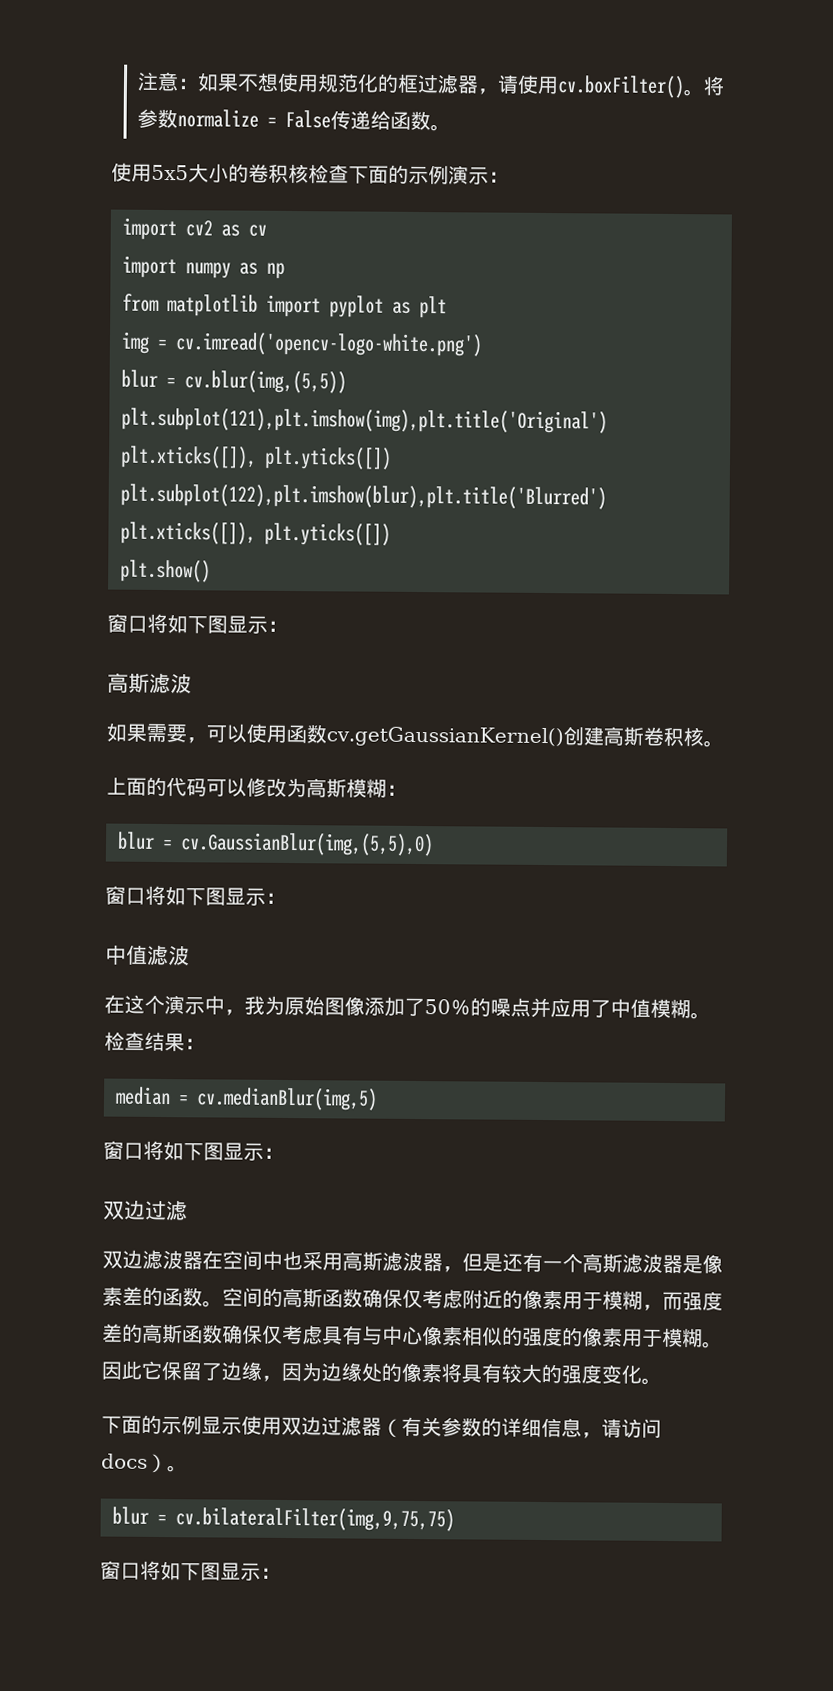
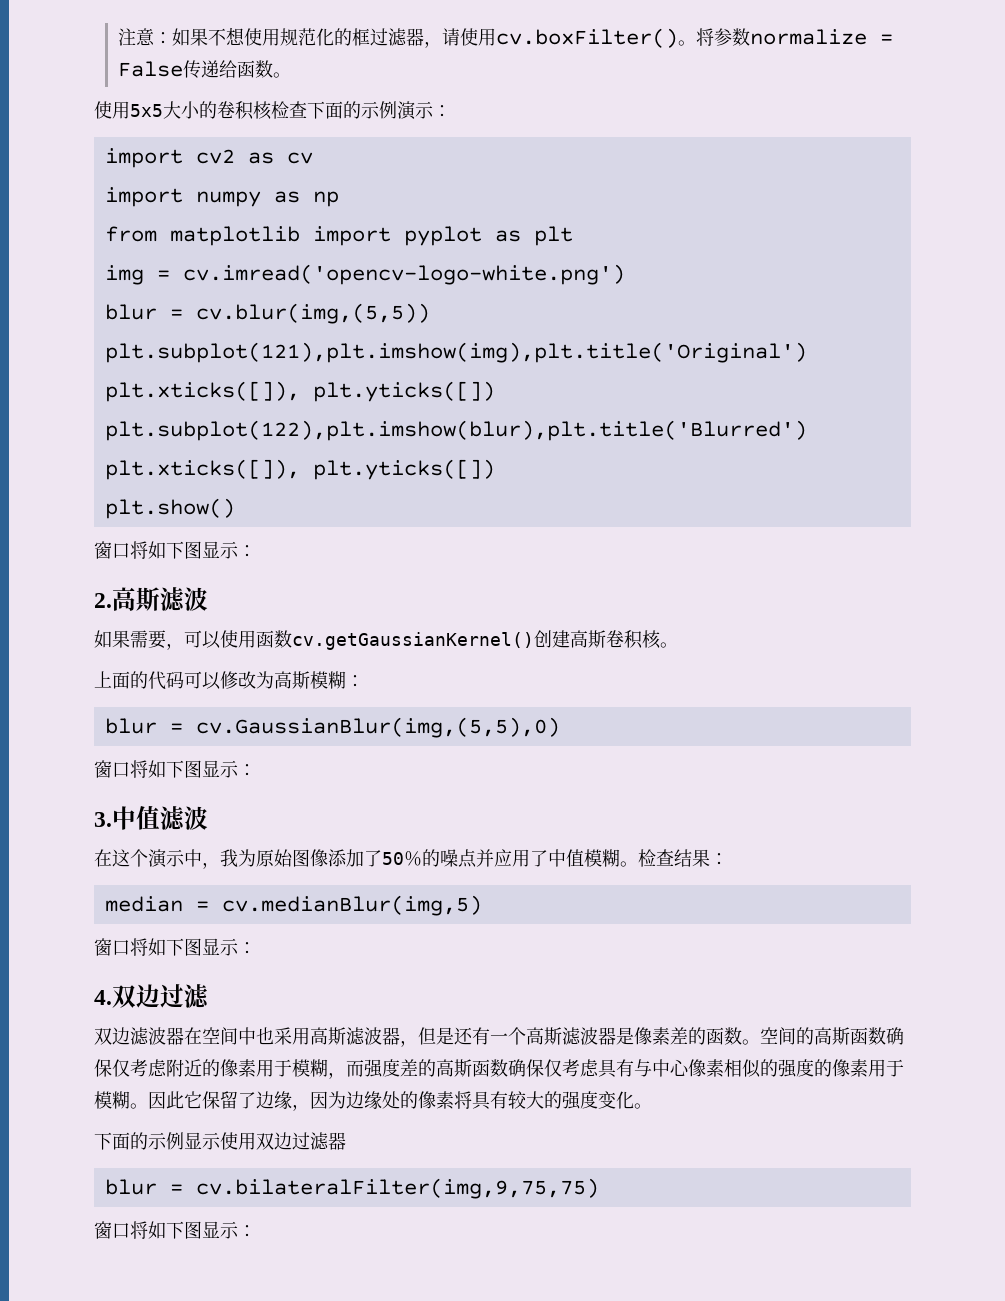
  plt.show()
  窗口将如下图显示：
- 高斯滤波
+ 2.高斯滤波
- 中值滤波
+ 3.中值滤波
  median = cv.medianBlur(img,5)
  窗口将如下图显示：
- 双边过滤
+ 4.双边过滤
- 下面的示例显示使用双边过滤器（有关参数的详细信息，请访问docs）。
+ 下面的示例显示使用双边过滤器

